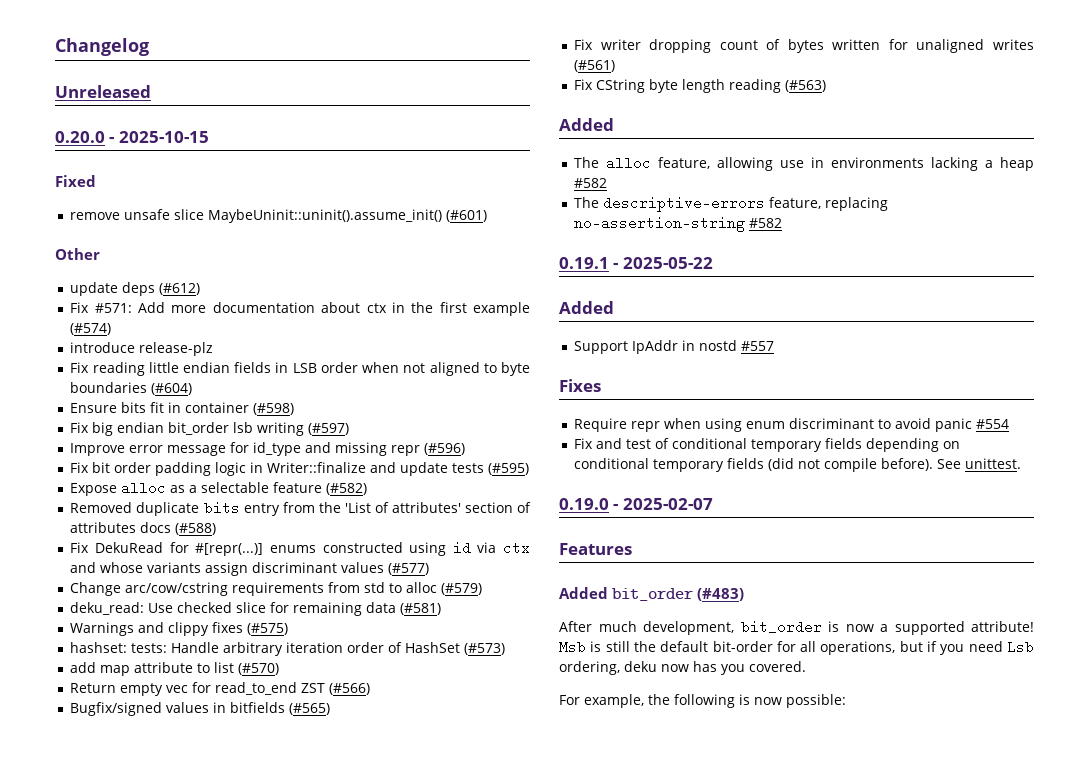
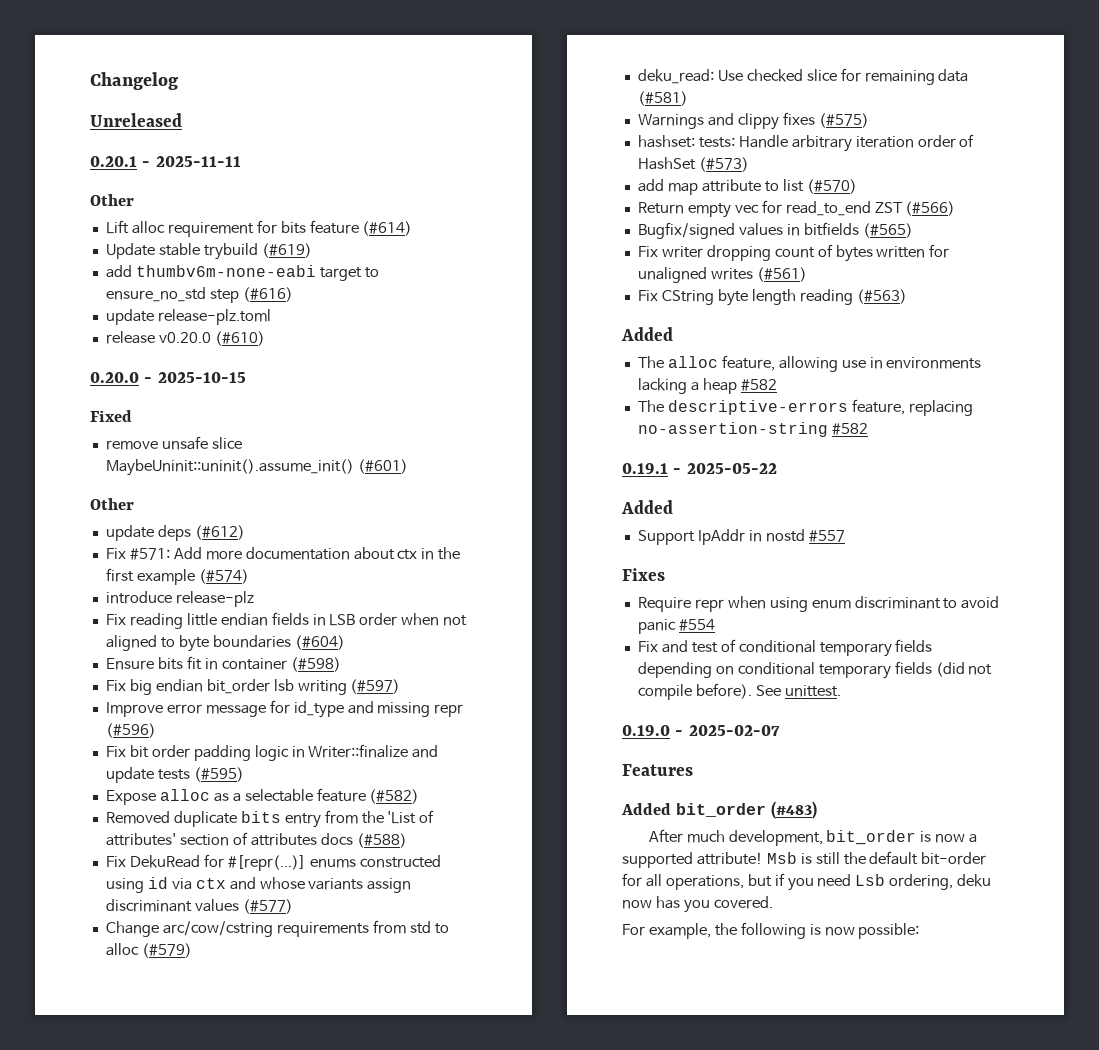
+ 0.20.1 - 2025-11-11
+ Other
+ Lift alloc requirement for bits feature (#614)
+ Update stable trybuild (#619)
+ add thumbv6m-none-eabi target to ensure_no_std step (#616)
+ update release-plz.toml
+ release v0.20.0 (#610)

